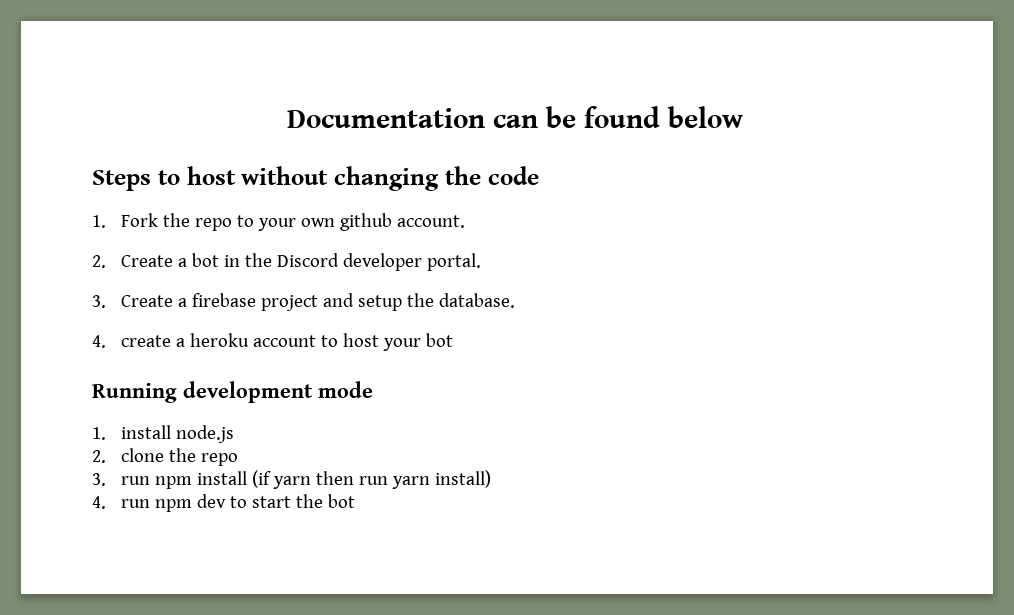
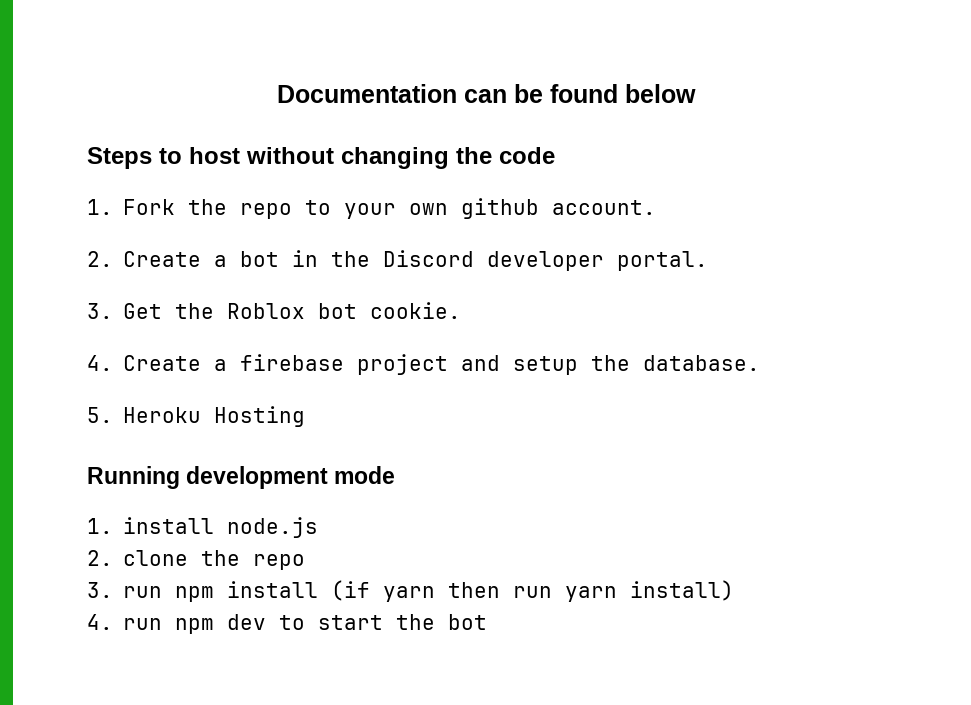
- 3. Create a firebase project and setup the database.
+ 3. Get the Roblox bot cookie.
+ 4. Create a firebase project and setup the database.
- 4. create a heroku account to host your bot
+ 5. Heroku Hosting

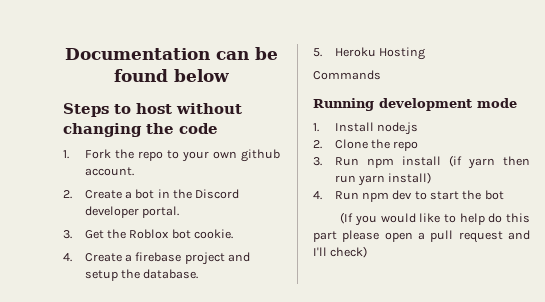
+ Commands
- 1. install node.js
+ 1. Install node.js
- 2. clone the repo
+ 2. Clone the repo
- 3. run npm install (if yarn then run yarn install)
+ 3. Run npm install (if yarn then run yarn install)
- 4. run npm dev to start the bot
+ 4. Run npm dev to start the bot
+ (If you would like to help do this part please open a pull request and I'll check)

